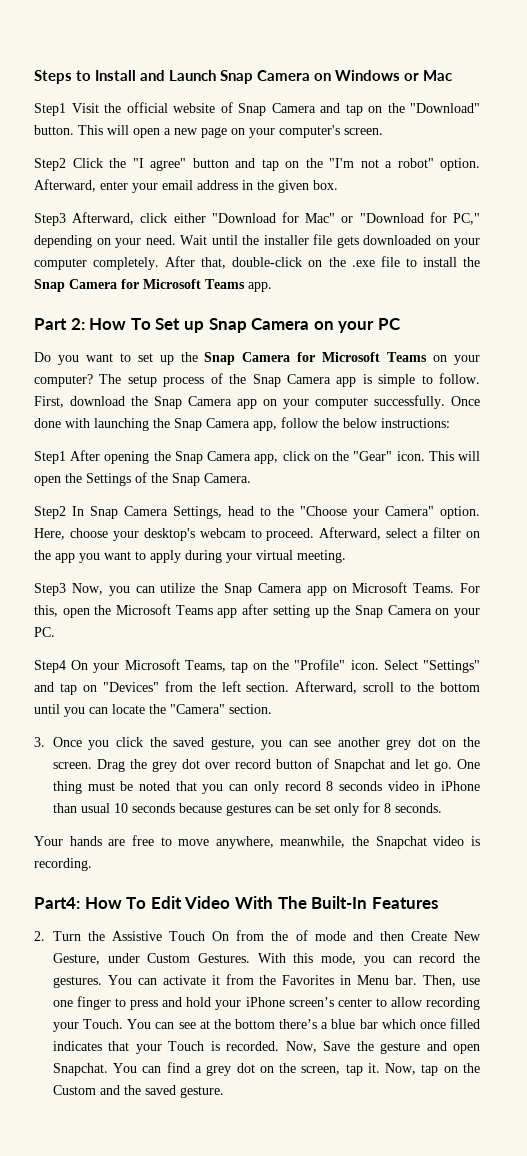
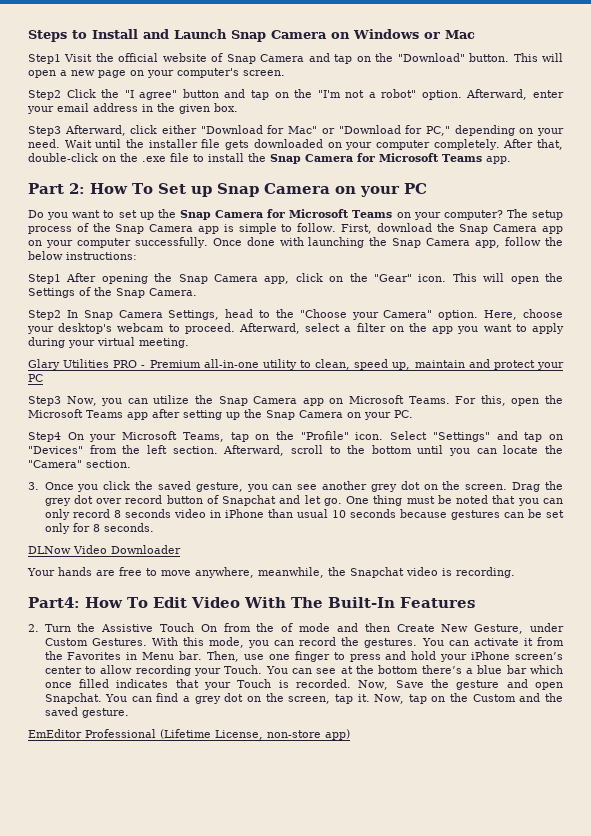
+ Glary Utilities PRO - Premium all-in-one utility to clean, speed up, maintain and protect your PC
+ DLNow Video Downloader
+ EmEditor Professional (Lifetime License, non-store app)

